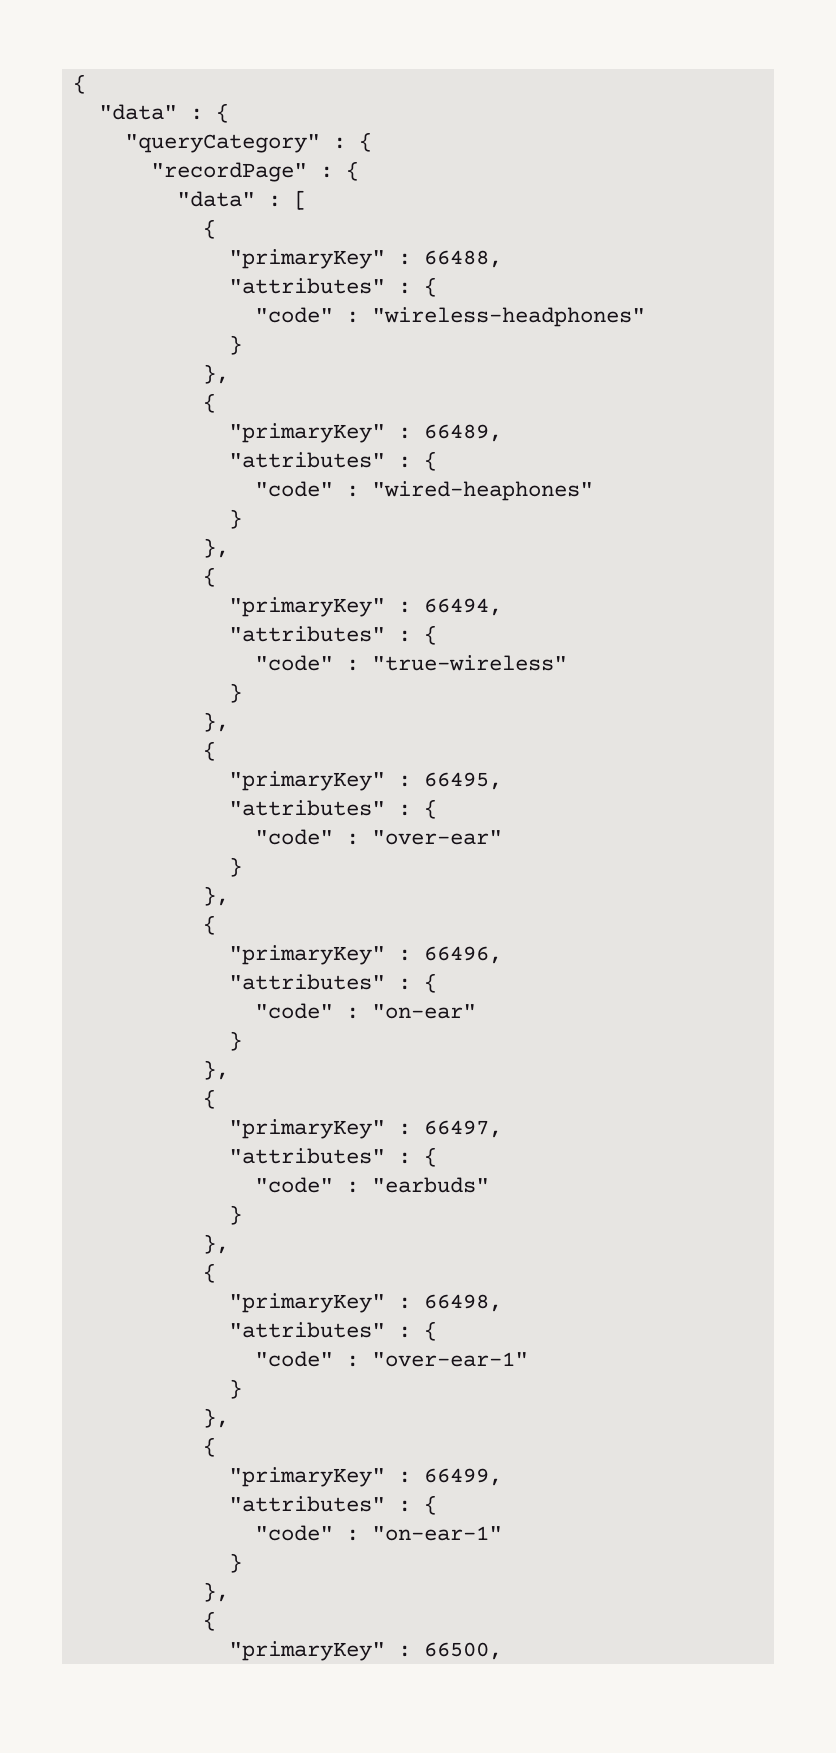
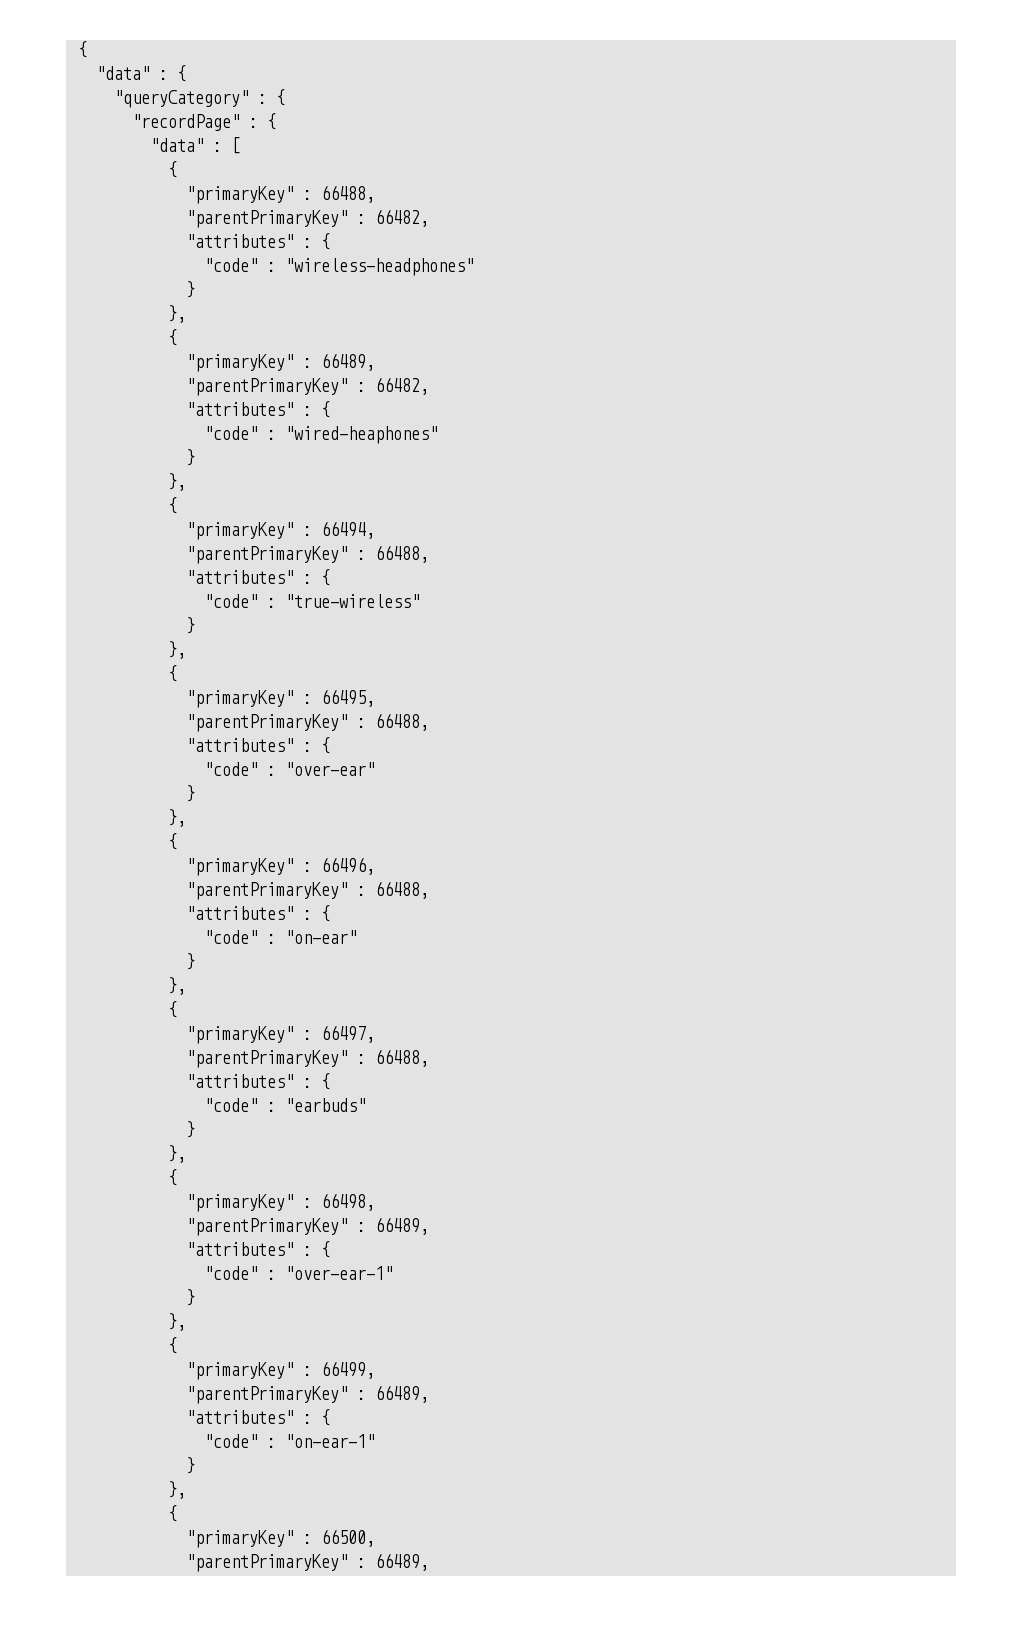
  "primaryKey" : 66488,
+ "parentPrimaryKey" : 66482,
  "primaryKey" : 66489,
+ "parentPrimaryKey" : 66482,
  "primaryKey" : 66494,
+ "parentPrimaryKey" : 66488,
  "primaryKey" : 66495,
+ "parentPrimaryKey" : 66488,
  "primaryKey" : 66496,
+ "parentPrimaryKey" : 66488,
  "primaryKey" : 66497,
+ "parentPrimaryKey" : 66488,
  "primaryKey" : 66498,
+ "parentPrimaryKey" : 66489,
  "primaryKey" : 66499,
+ "parentPrimaryKey" : 66489,
  "primaryKey" : 66500,
+ "parentPrimaryKey" : 66489,

